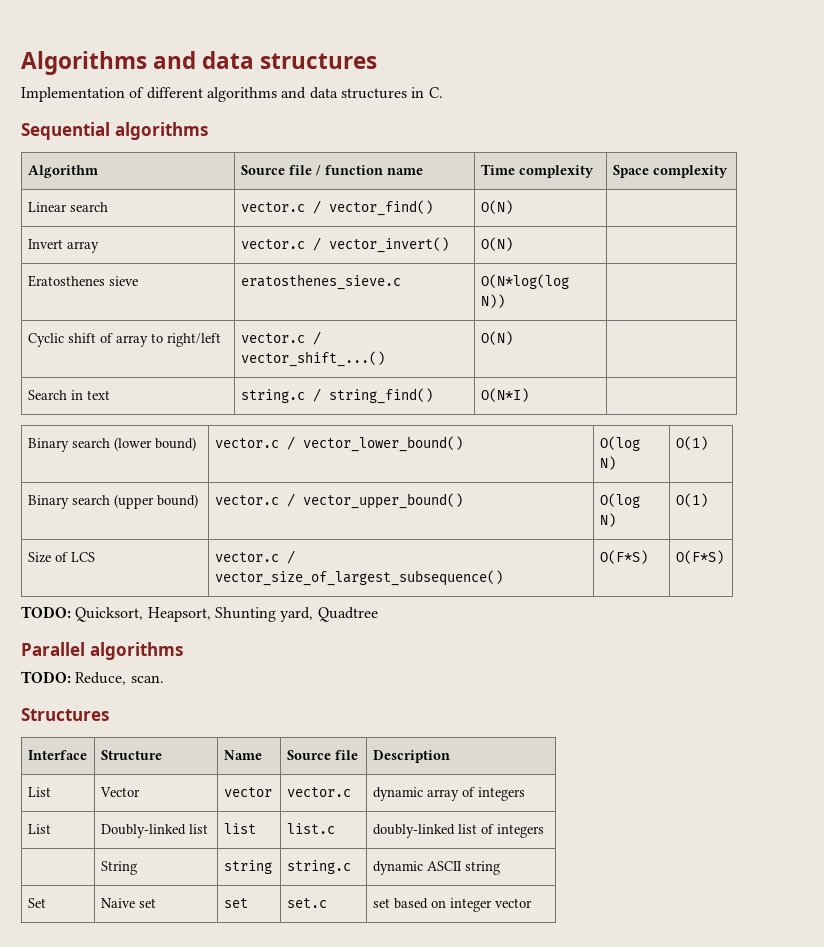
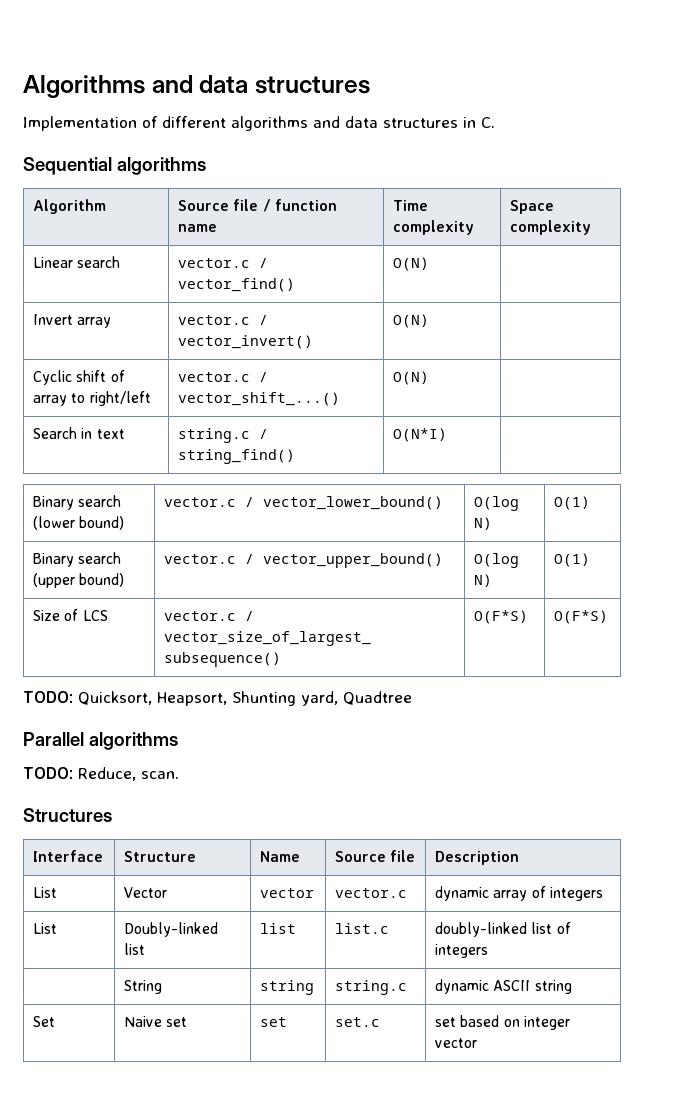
- Eratosthenes sieve | eratosthenes_sieve.c | O(N*log(log N)) |

